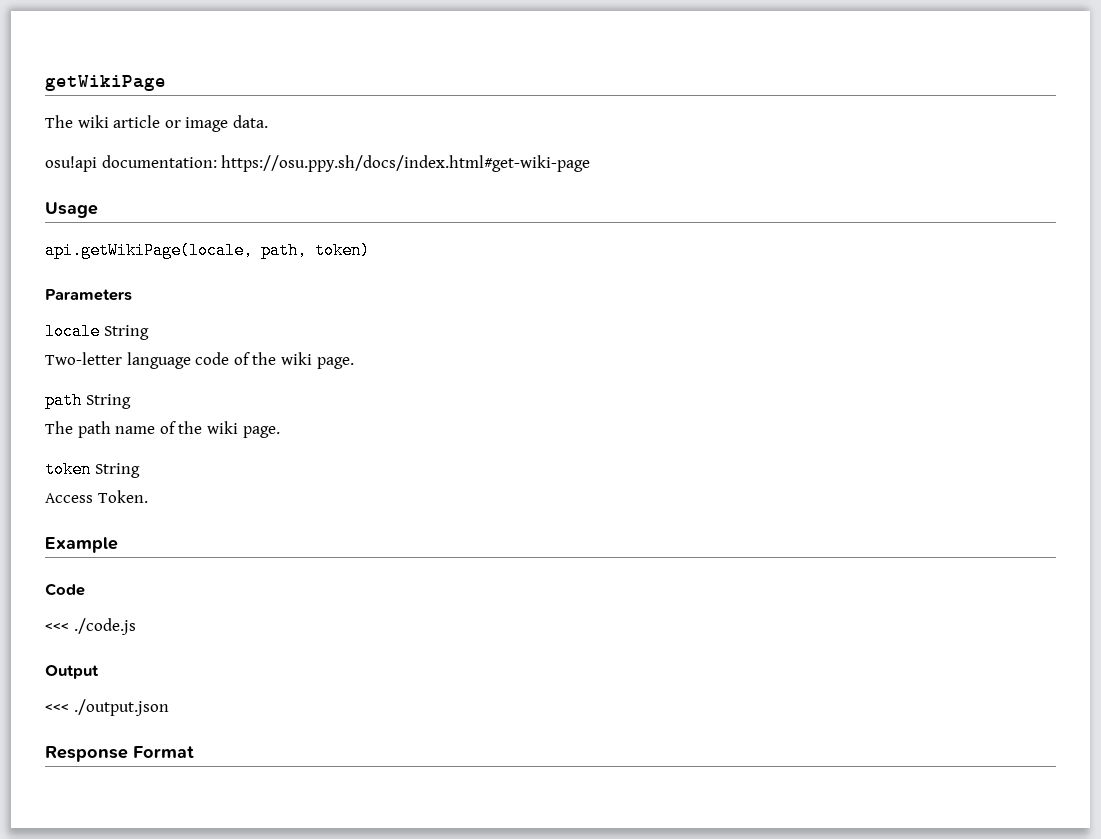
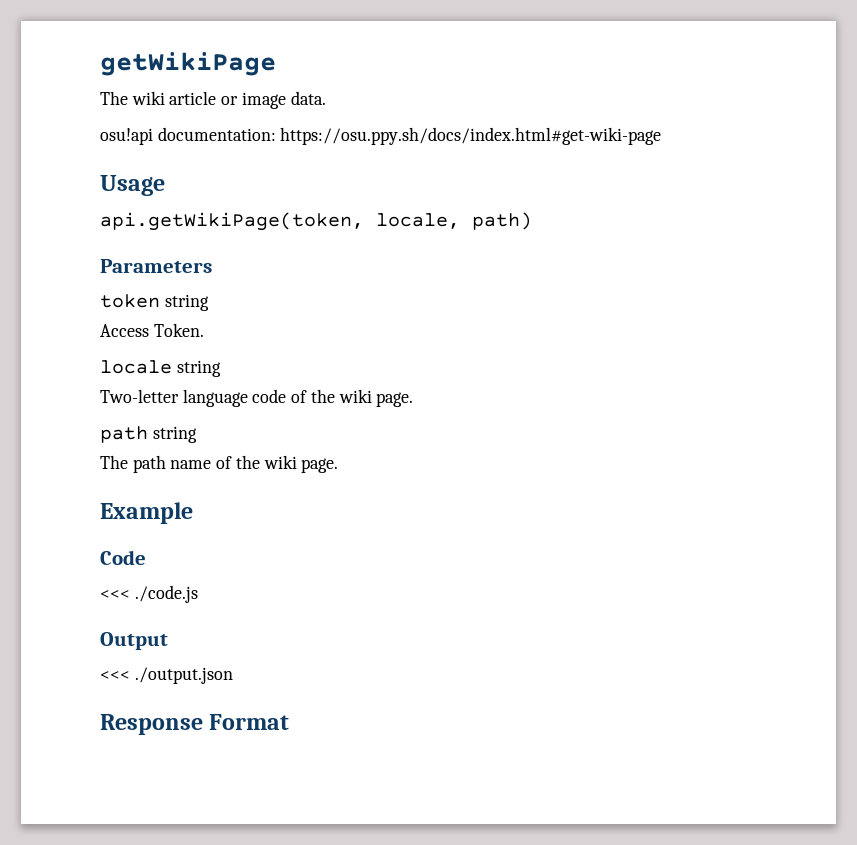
- api.getWikiPage(locale, path, token)
+ api.getWikiPage(token, locale, path)
  Parameters
+ token string
+ Access Token.
- locale String
+ locale string
- path String
+ path string
- token String
- Access Token.

